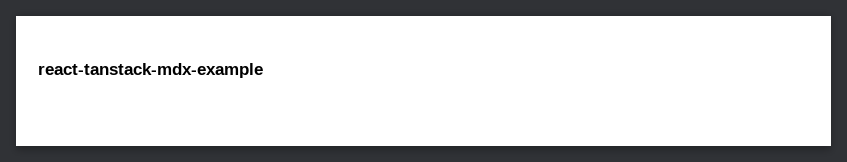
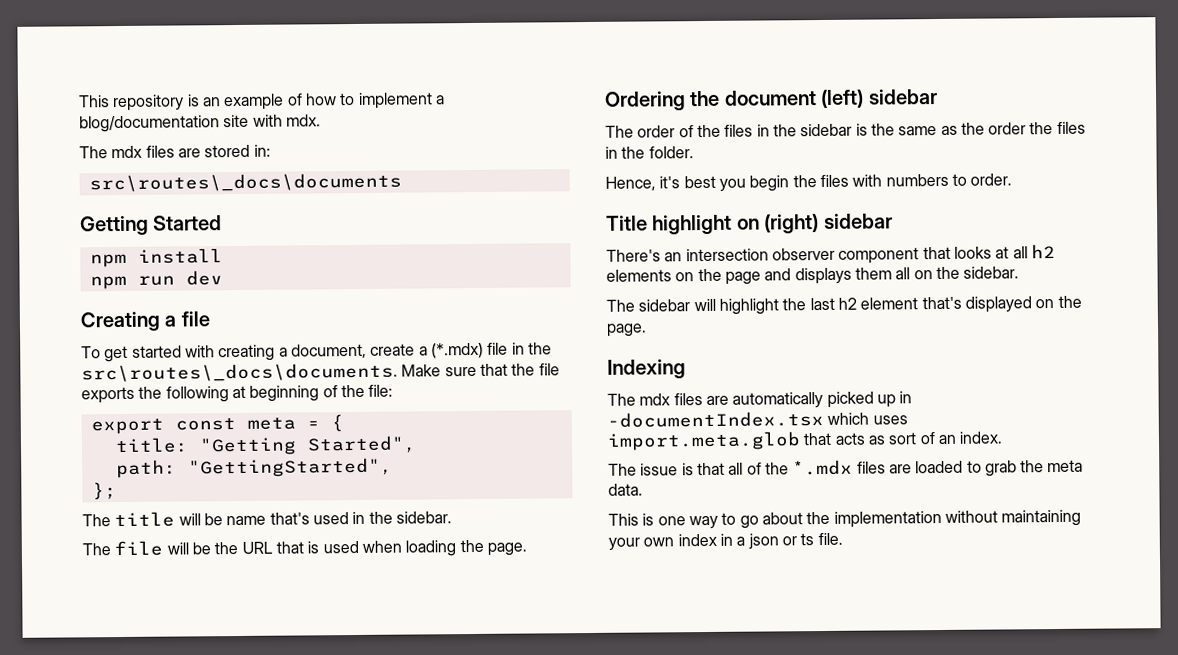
- react-tanstack-mdx-example
+ This repository is an example of how to implement a blog/documentation site with mdx.
+ The mdx files are stored in:
+ src\routes\_docs\documents
+ Getting Started
+ npm install
+ npm run dev
+ Creating a file
+ To get started with creating a document, create a (*.mdx) file in the src\routes\_docs\documents. Make sure that the file exports the following at beginning of the file:
+ export const meta = {
+ title: "Getting Started",
+ path: "GettingStarted",
+ };
+ The title will be name that's used in the sidebar.
+ The file will be the URL that is used when loading the page.
+ Ordering the document (left) sidebar
+ The order of the files in the sidebar is the same as the order the files in the folder.
+ Hence, it's best you begin the files with numbers to order.
+ Title highlight on (right) sidebar
+ There's an intersection observer component that looks at all h2 elements on the page and displays them all on the sidebar.
+ The sidebar will highlight the last h2 element that's displayed on the page.
+ Indexing
+ The mdx files are automatically picked up in -documentIndex.tsx which uses import.meta.glob that acts as sort of an index.
+ The issue is that all of the *.mdx files are loaded to grab the meta data.
+ This is one way to go about the implementation without maintaining your own index in a json or ts file.

